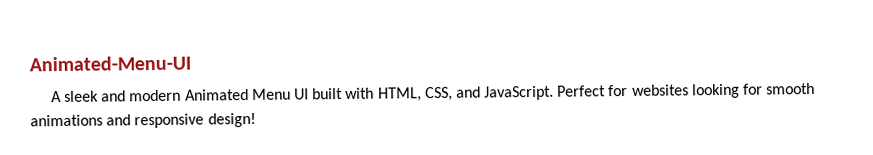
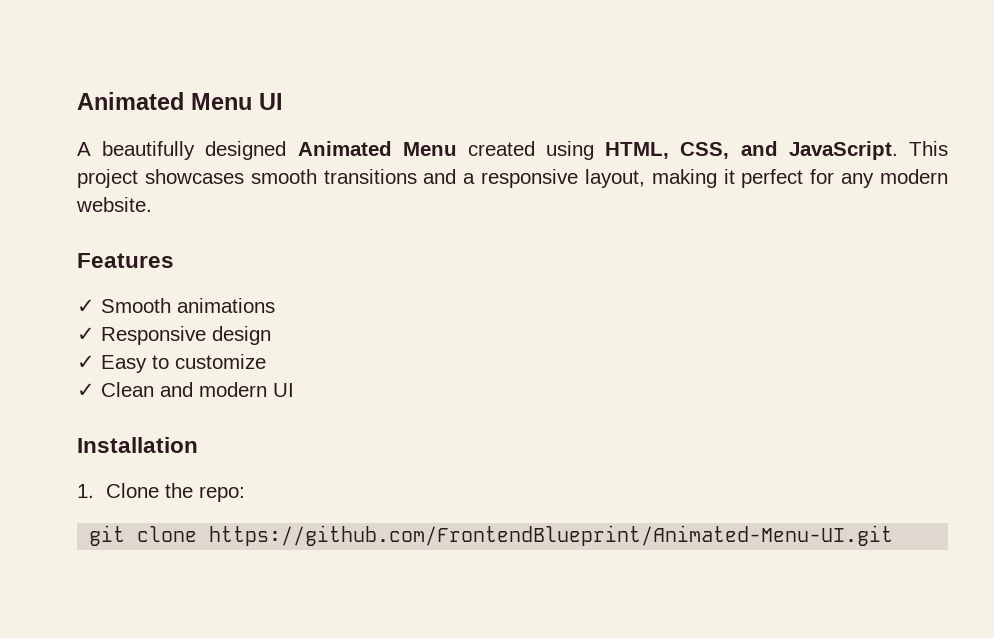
- Animated-Menu-UI
- A sleek and modern Animated Menu UI built with HTML, CSS, and JavaScript. Perfect for websites looking for smooth animations and responsive design!
+ Animated Menu UI
+ A beautifully designed Animated Menu created using HTML, CSS, and JavaScript. This project showcases smooth transitions and a responsive layout, making it perfect for any modern website.
+ Features
+ ✓ Smooth animations
+ ✓ Responsive design
+ ✓ Easy to customize
+ ✓ Clean and modern UI
+ Installation
+ 1. Clone the repo:
+ git clone https://github.com/FrontendBlueprint/Animated-Menu-UI.git

